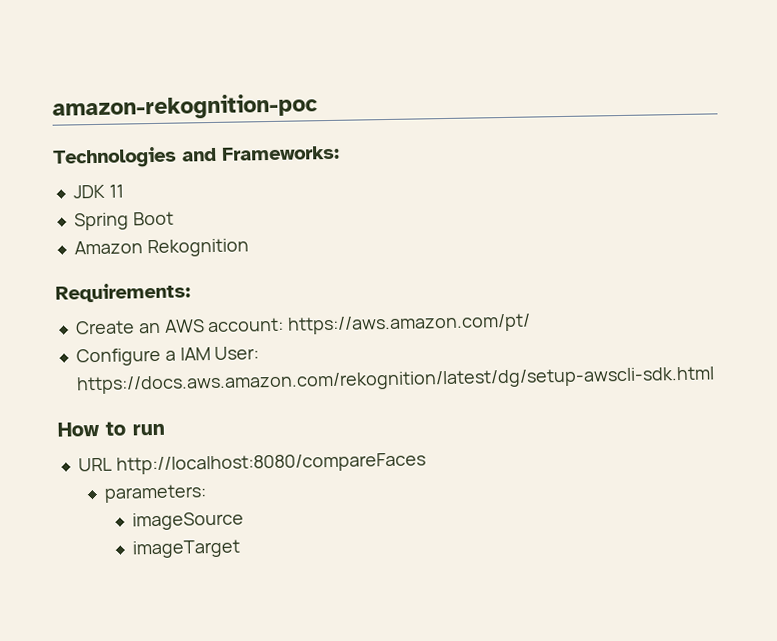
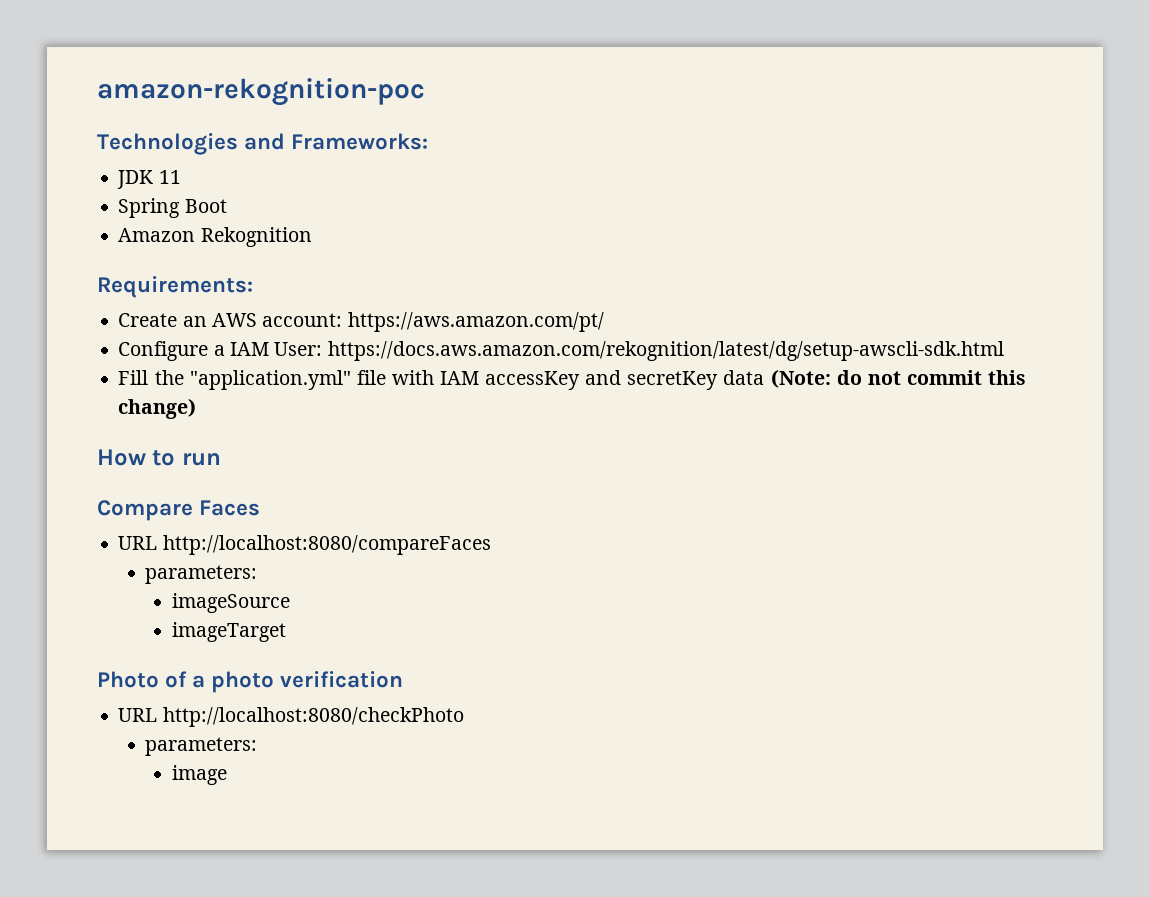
+ Fill the "application.yml" file with IAM accessKey and secretKey data (Note: do not commit this change)
+ Compare Faces
+ Photo of a photo verification
+ URL http://localhost:8080/checkPhoto
+ parameters:
+ image

